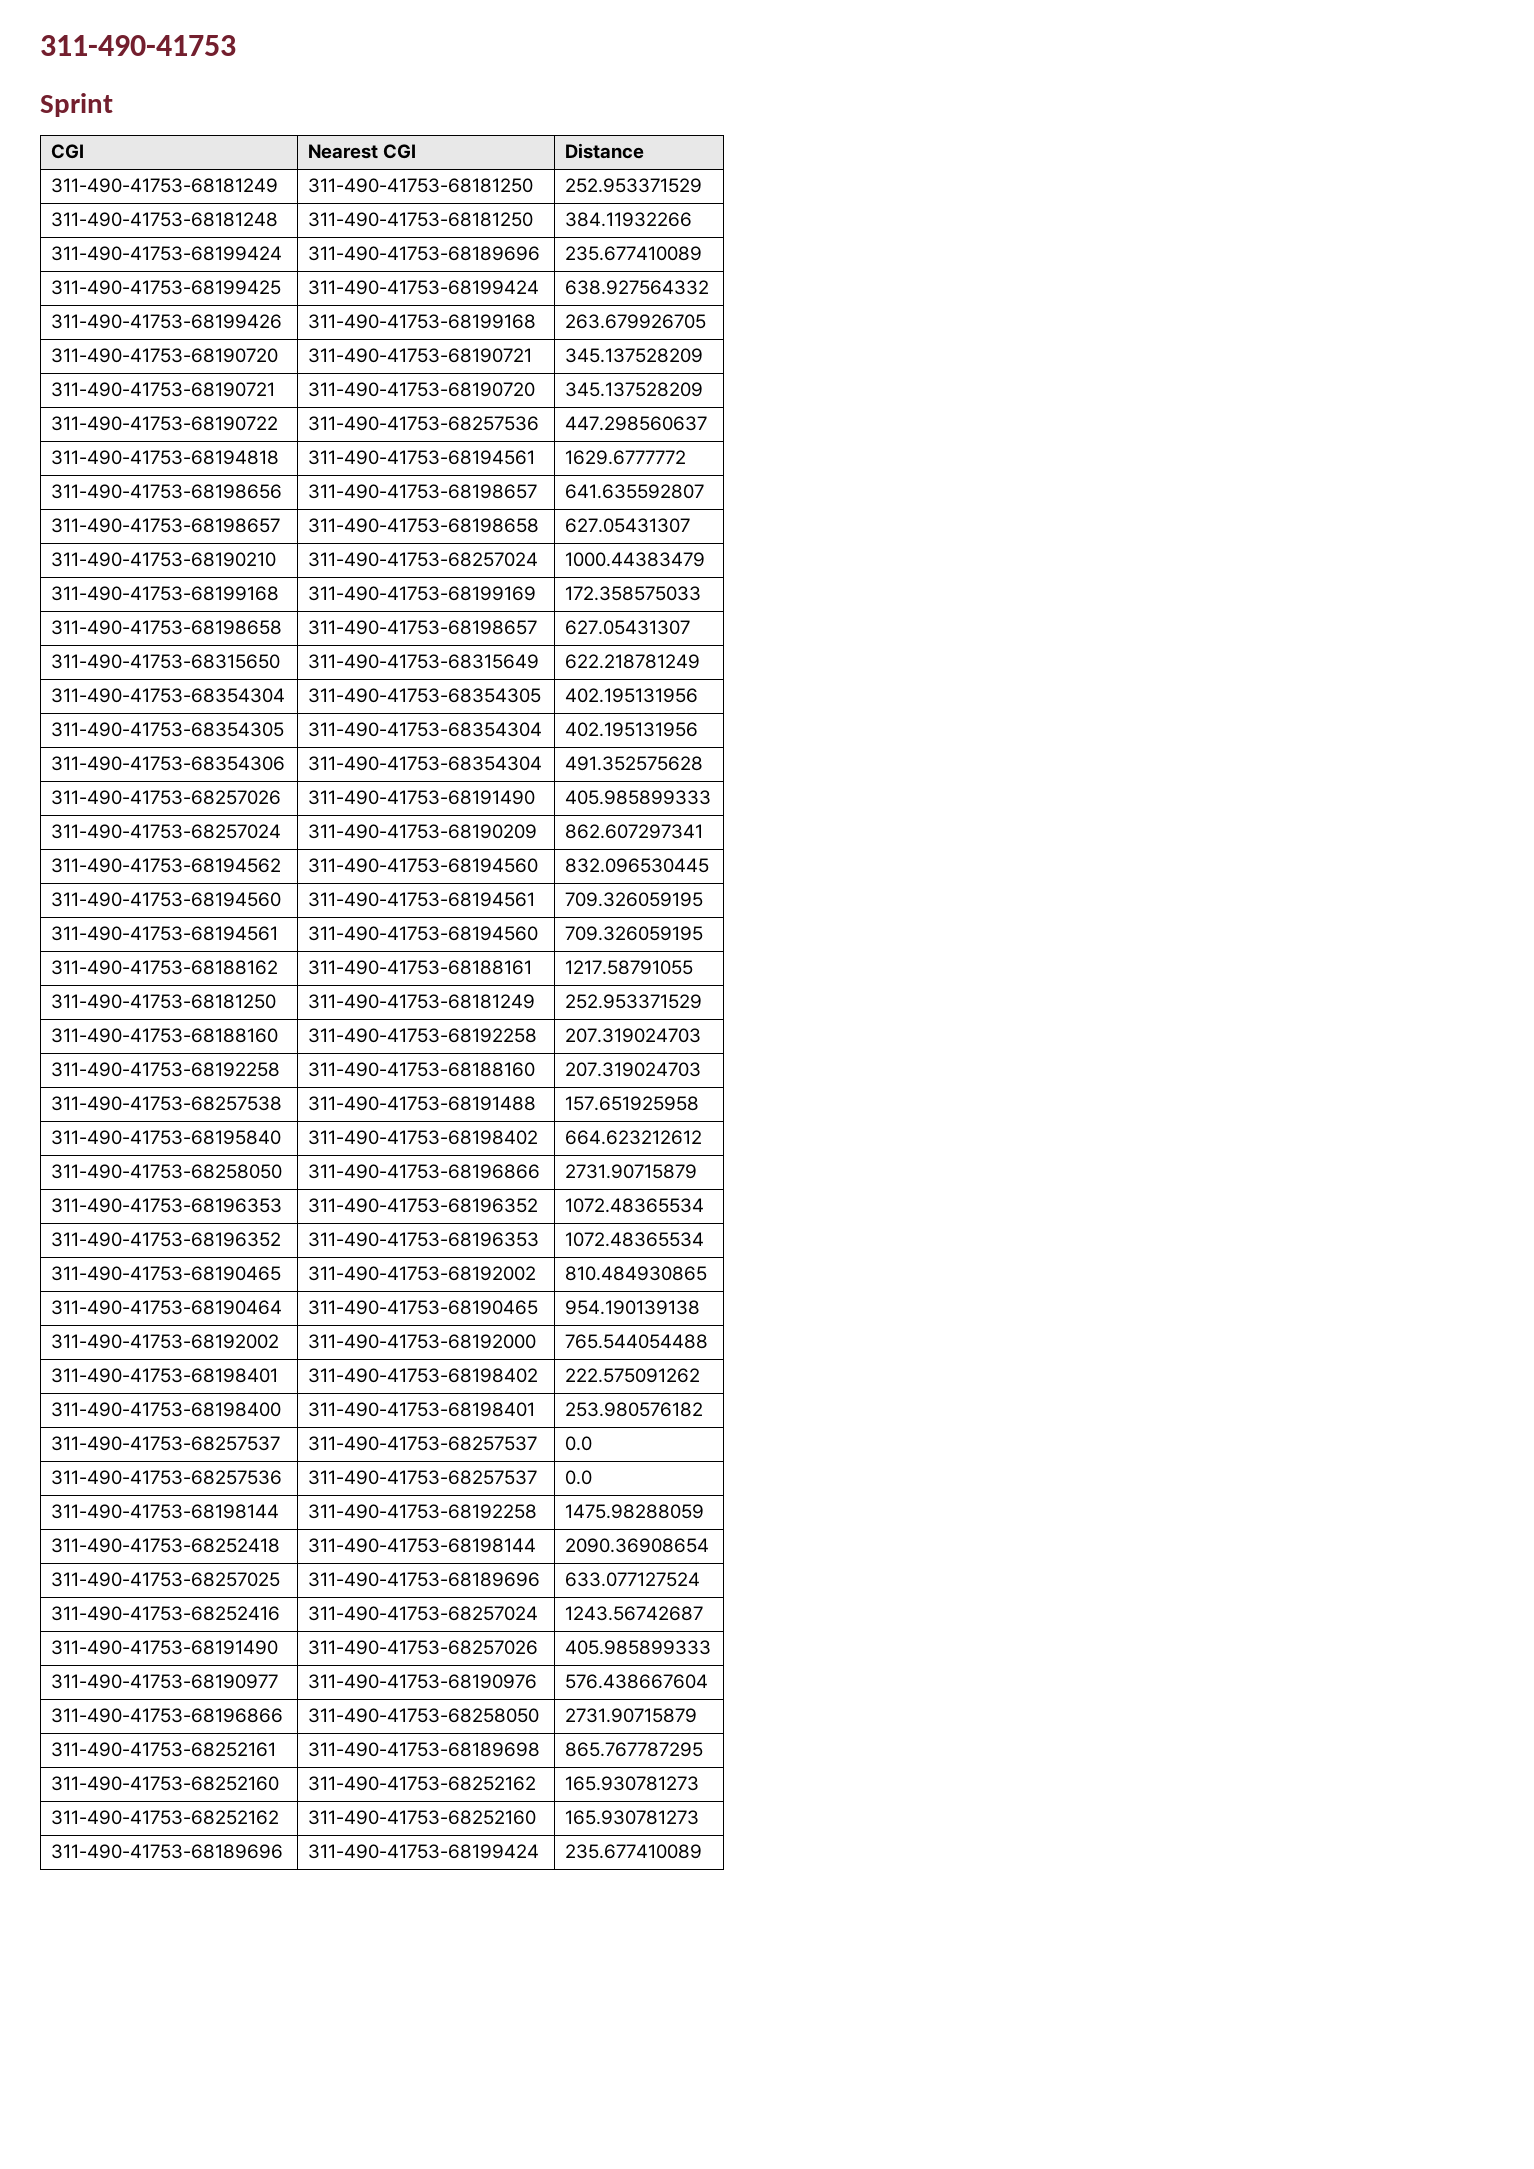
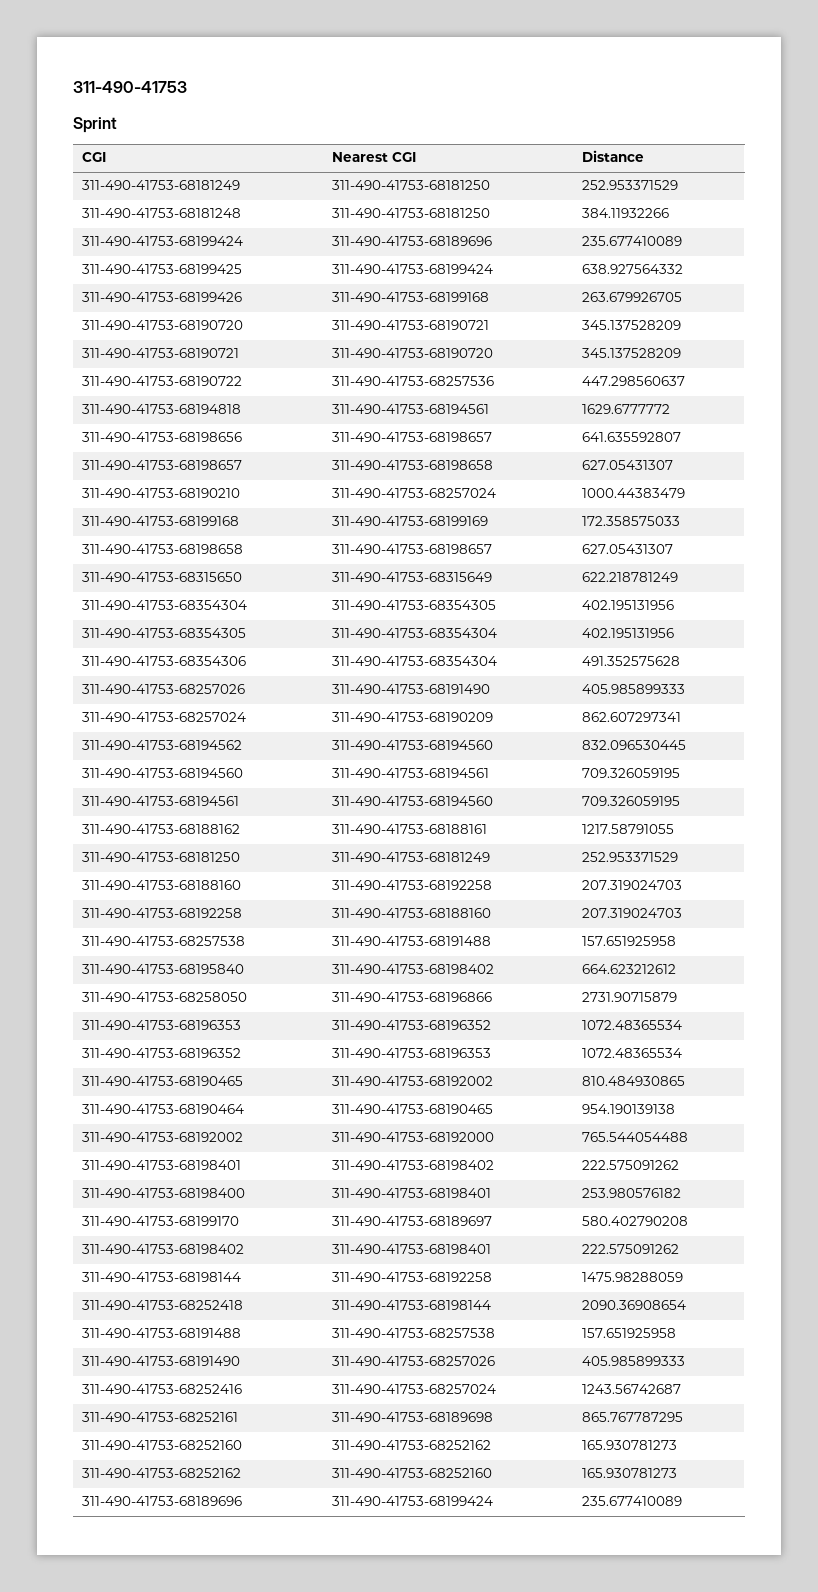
- 311-490-41753-68257537 | 311-490-41753-68257537 | 0.0
- 311-490-41753-68257536 | 311-490-41753-68257537 | 0.0
+ 311-490-41753-68199170 | 311-490-41753-68189697 | 580.402790208
+ 311-490-41753-68198402 | 311-490-41753-68198401 | 222.575091262
- 311-490-41753-68257025 | 311-490-41753-68189696 | 633.077127524
+ 311-490-41753-68191488 | 311-490-41753-68257538 | 157.651925958
+ 311-490-41753-68191490 | 311-490-41753-68257026 | 405.985899333
  311-490-41753-68252416 | 311-490-41753-68257024 | 1243.56742687
- 311-490-41753-68191490 | 311-490-41753-68257026 | 405.985899333
- 311-490-41753-68190977 | 311-490-41753-68190976 | 576.438667604
- 311-490-41753-68196866 | 311-490-41753-68258050 | 2731.90715879

